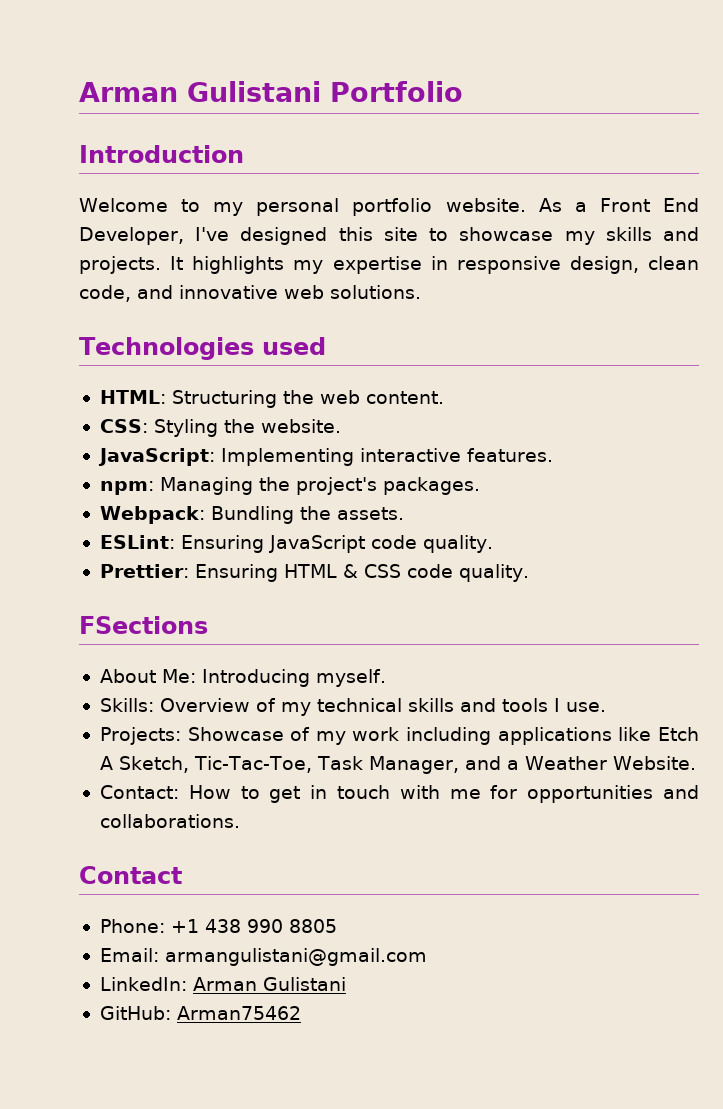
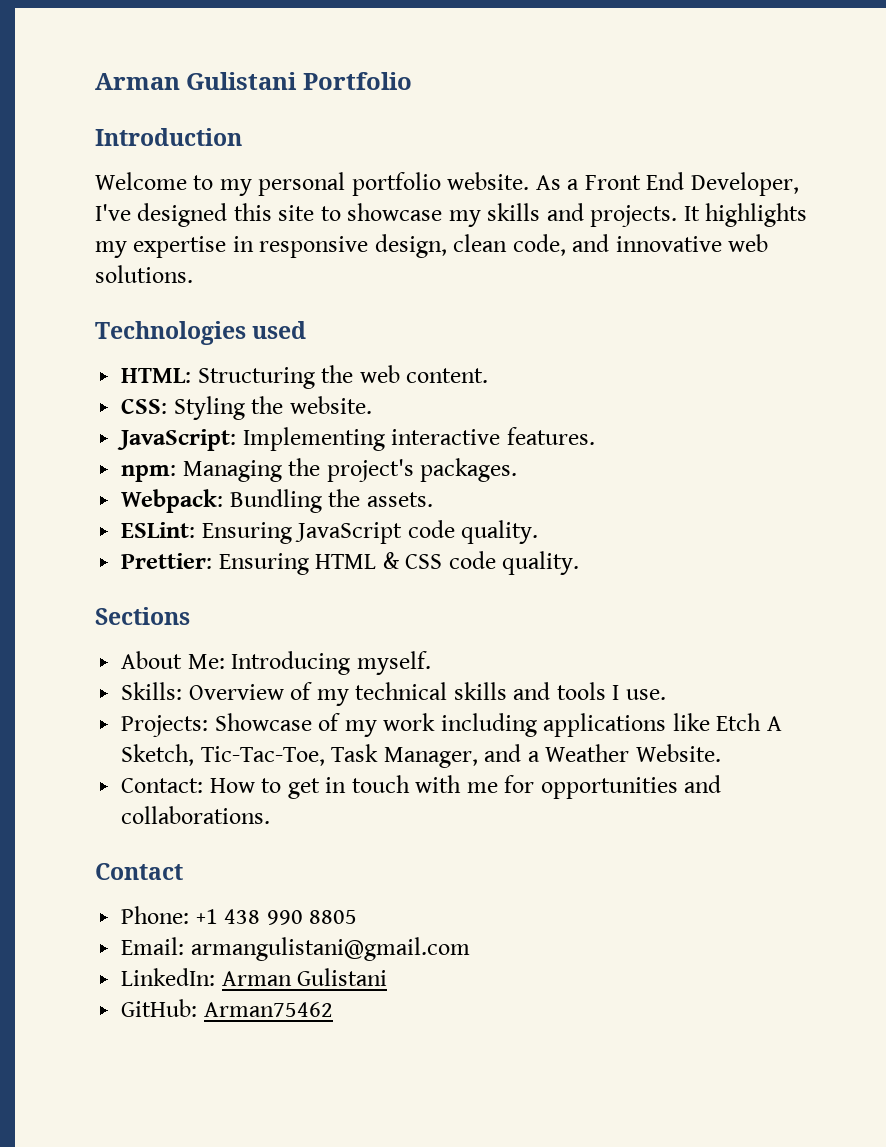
- FSections
+ Sections

